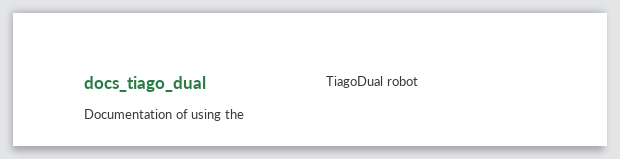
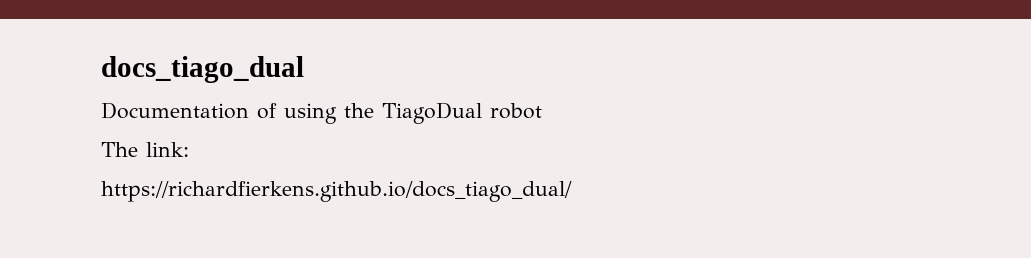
+ The link:
+ https://richardfierkens.github.io/docs_tiago_dual/

